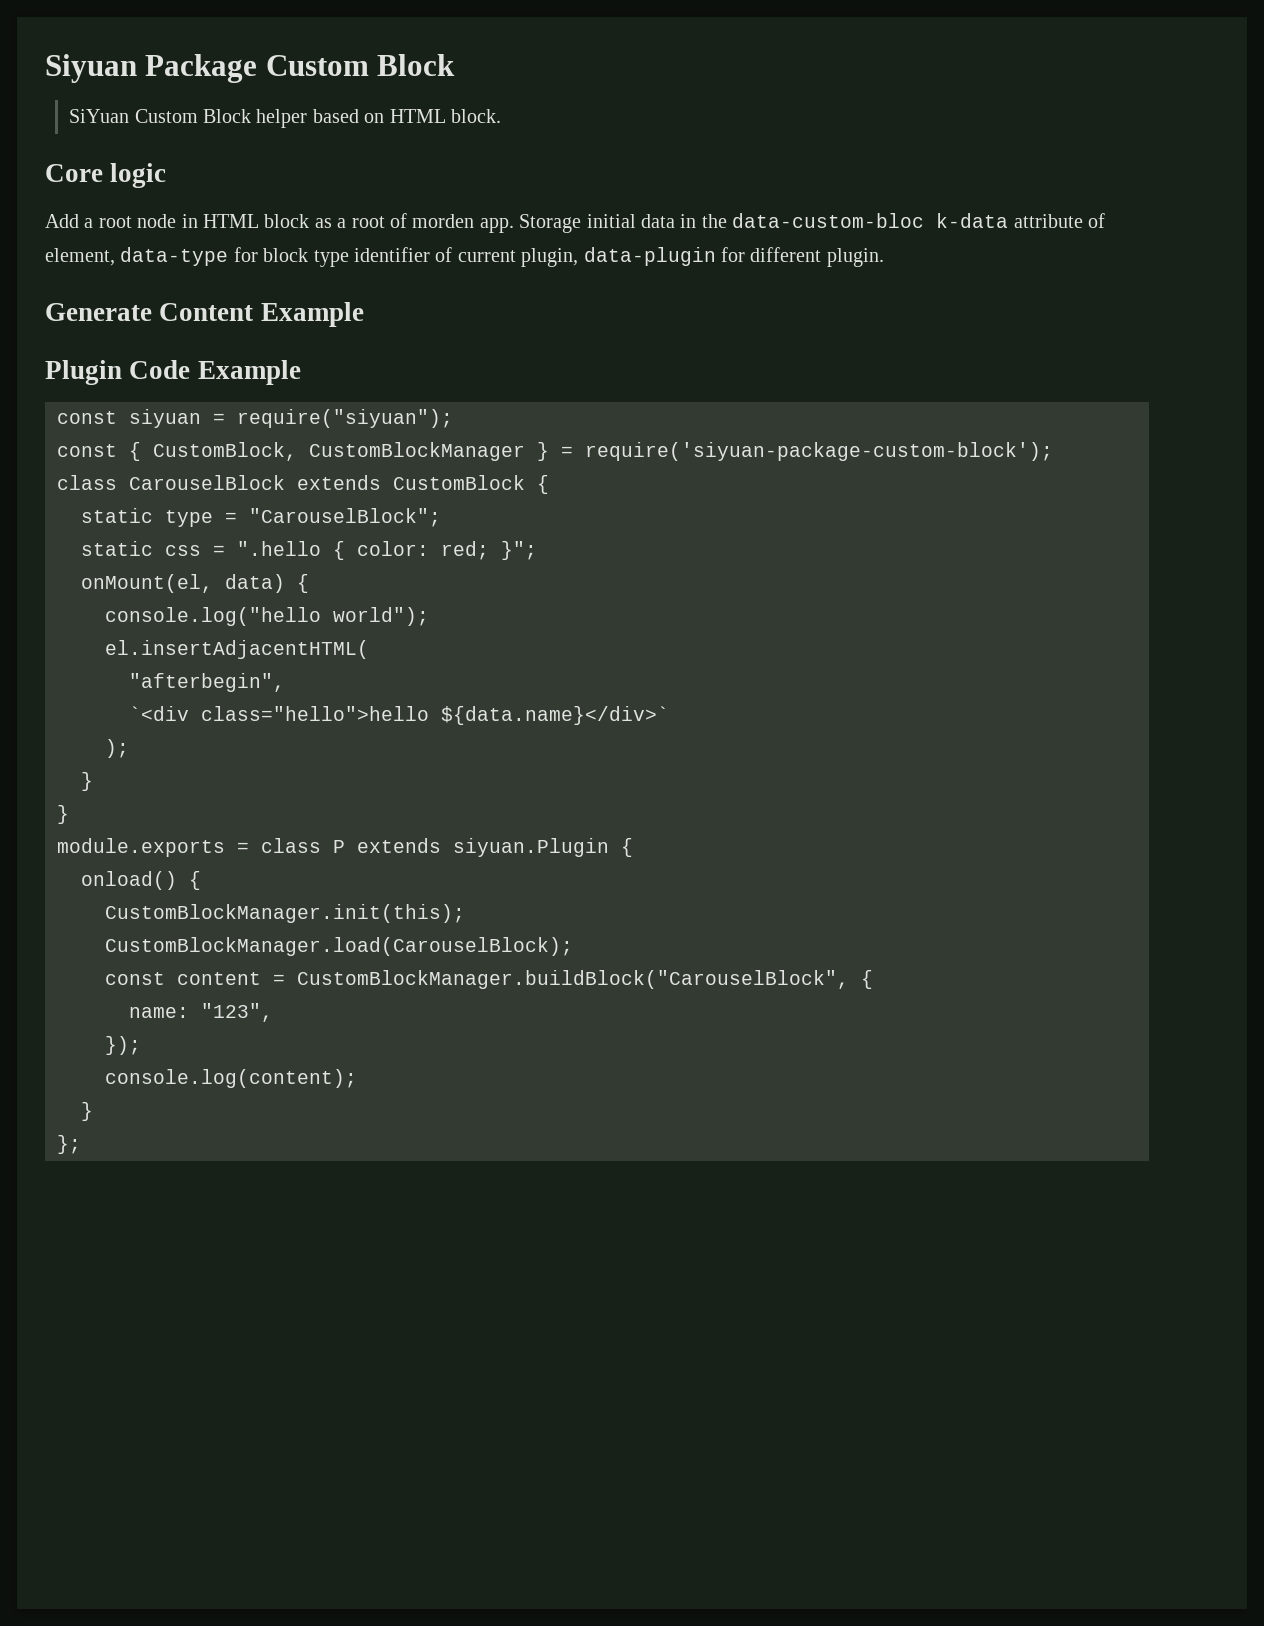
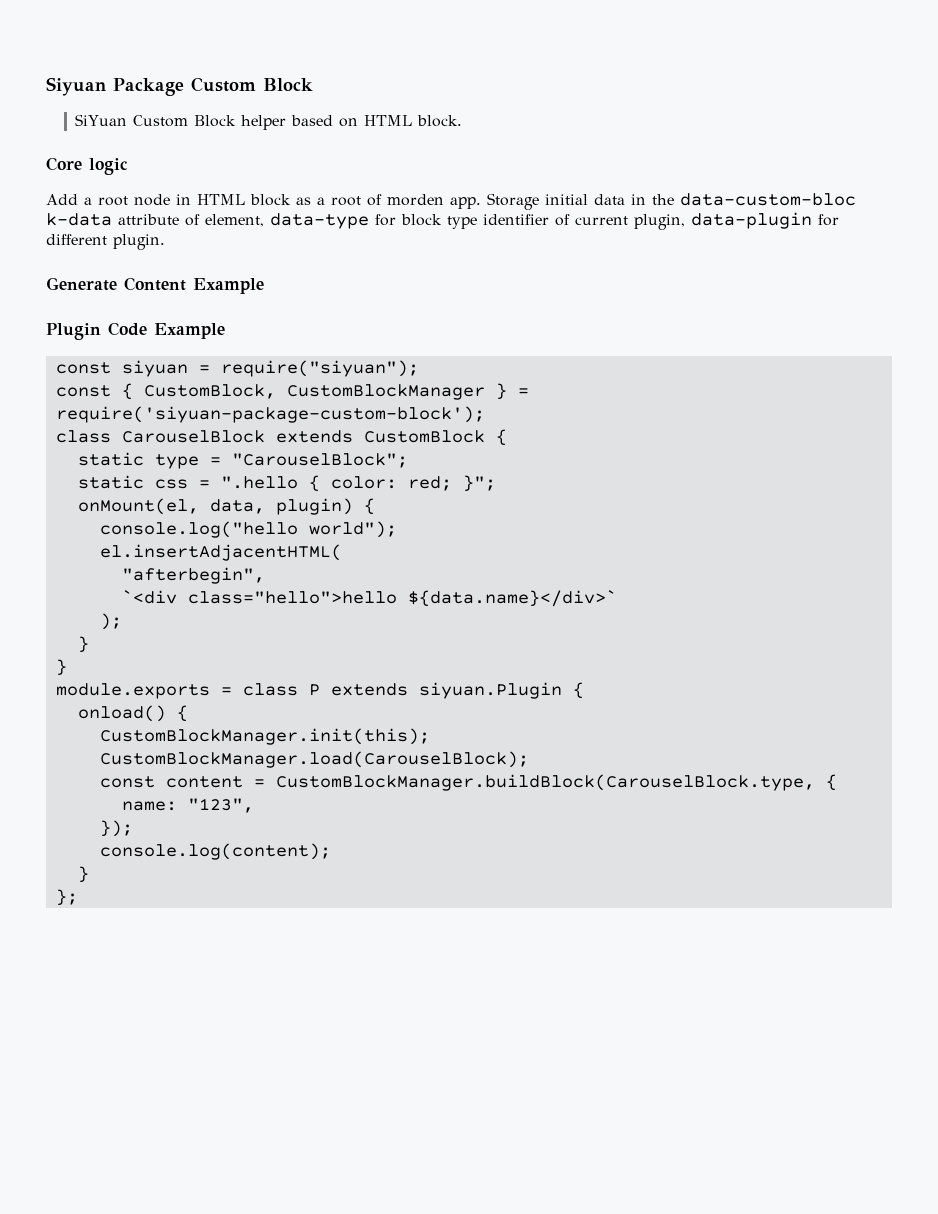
- onMount(el, data) {
+ onMount(el, data, plugin) {
- const content = CustomBlockManager.buildBlock("CarouselBlock", {
+ const content = CustomBlockManager.buildBlock(CarouselBlock.type, {

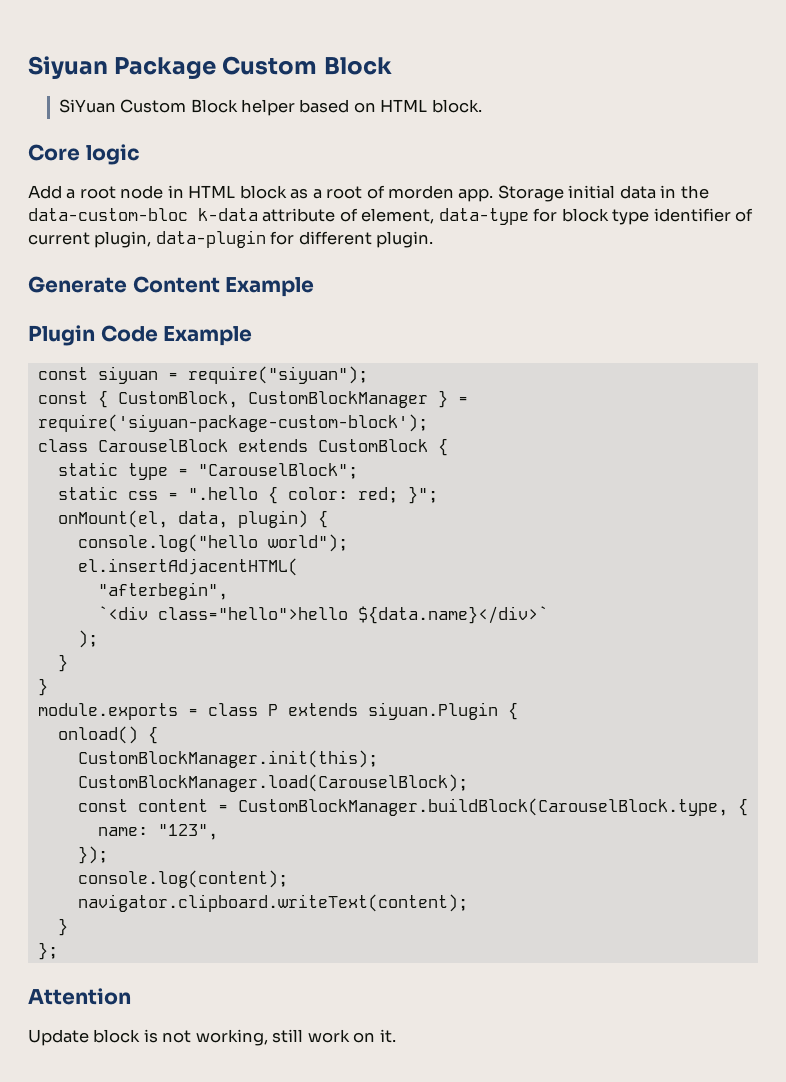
+ navigator.clipboard.writeText(content);
+ Attention
+ Update block is not working, still work on it.

